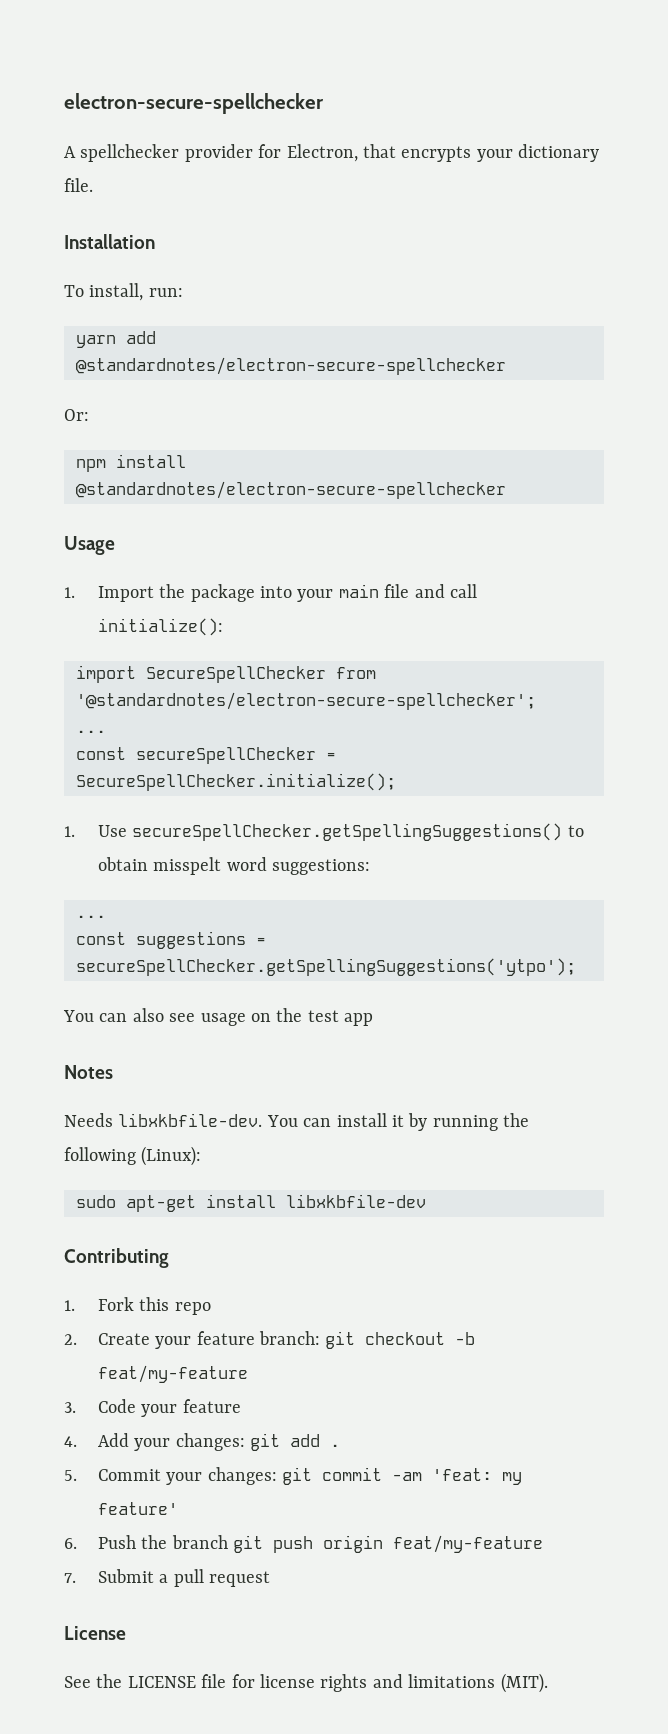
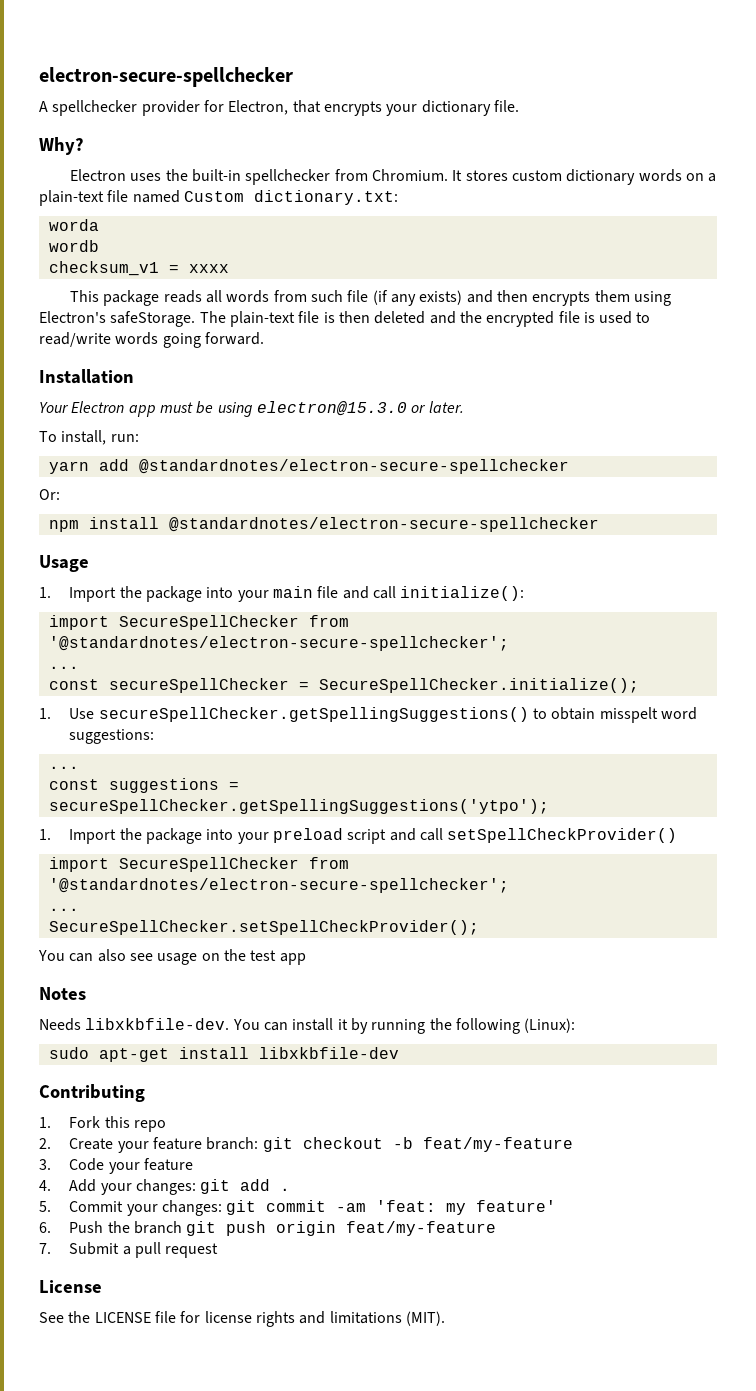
+ Why?
+ Electron uses the built-in spellchecker from Chromium. It stores custom dictionary words on a plain-text file named Custom dictionary.txt:
+ worda
+ wordb
+ checksum_v1 = xxxx
+ This package reads all words from such file (if any exists) and then encrypts them using Electron's safeStorage. The plain-text file is then deleted and the encrypted file is used to read/write words going forward.
  Installation
+ Your Electron app must be using electron@15.3.0 or later.
+ 1. Import the package into your preload script and call setSpellCheckProvider()
+ import SecureSpellChecker from '@standardnotes/electron-secure-spellchecker';
+ ...
+ SecureSpellChecker.setSpellCheckProvider();

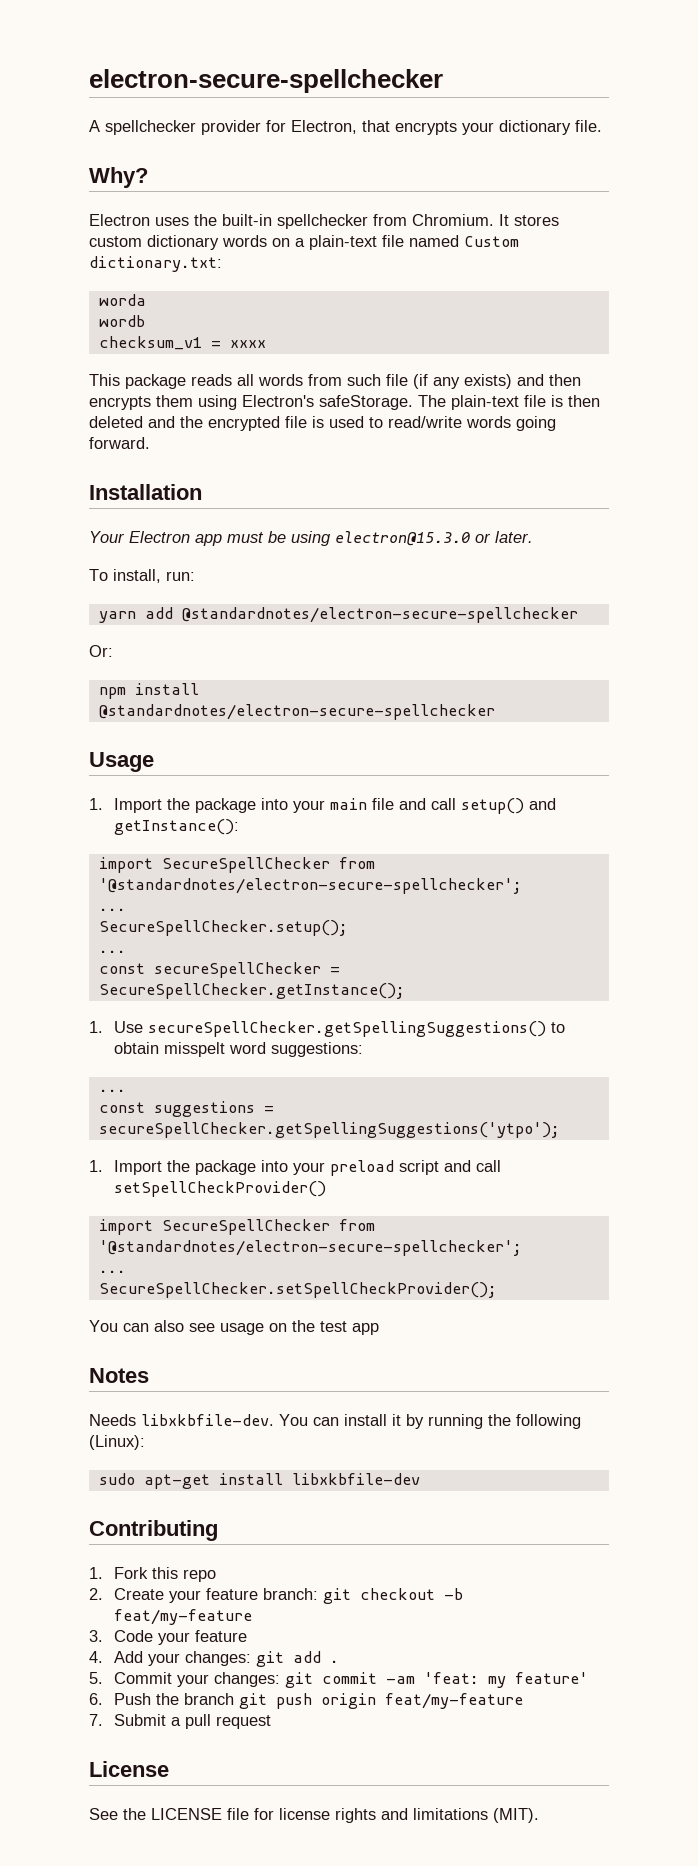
- 1. Import the package into your main file and call initialize():
+ 1. Import the package into your main file and call setup() and getInstance():
  import SecureSpellChecker from '@standardnotes/electron-secure-spellchecker';
+ ...
+ SecureSpellChecker.setup();
- const secureSpellChecker = SecureSpellChecker.initialize();
+ const secureSpellChecker = SecureSpellChecker.getInstance();

